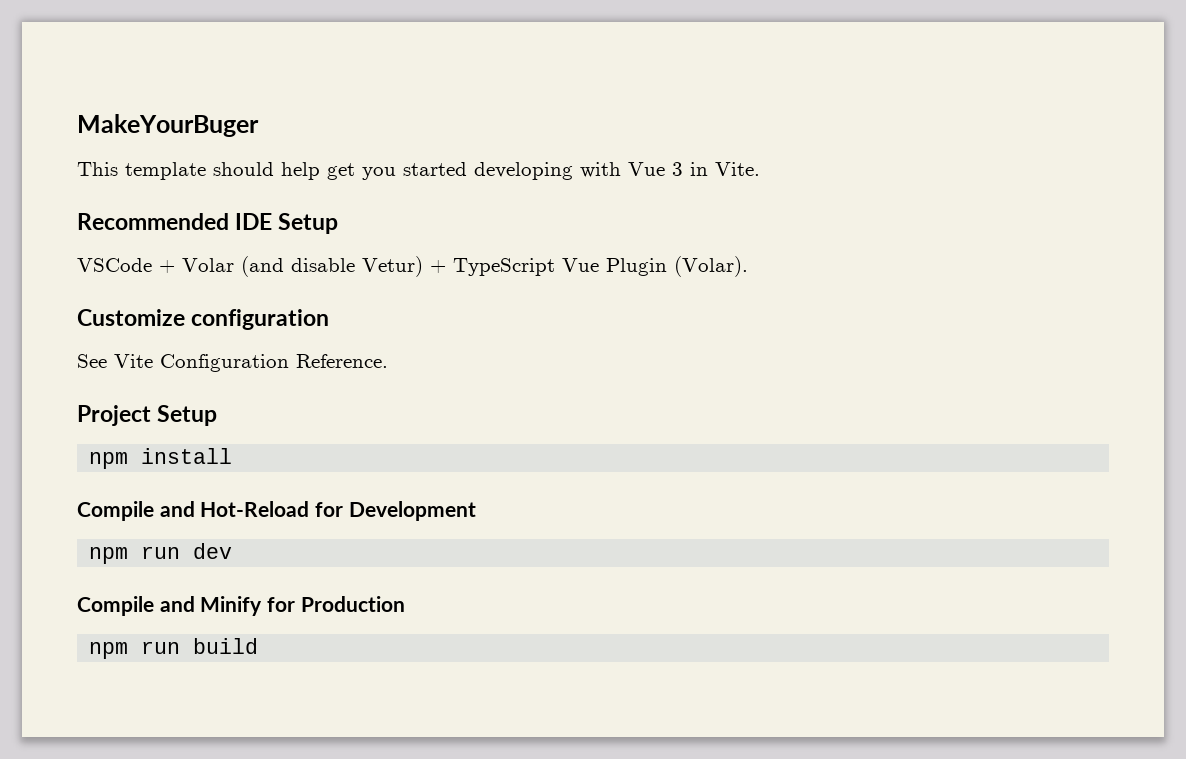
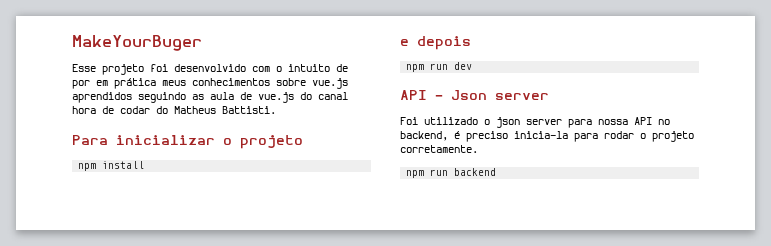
- This template should help get you started developing with Vue 3 in Vite.
- Recommended IDE Setup
- VSCode + Volar (and disable Vetur) + TypeScript Vue Plugin (Volar).
- Customize configuration
- See Vite Configuration Reference.
- Project Setup
+ Esse projeto foi desenvolvido com o intuito de por em prática meus conhecimentos sobre vue.js aprendidos seguindo as aula de vue.js do canal hora de codar do Matheus Battisti.
+ Para inicializar o projeto
  npm install
- Compile and Hot-Reload for Development
+ e depois
  npm run dev
- Compile and Minify for Production
- npm run build
+ API - Json server
+ Foi utilizado o json server para nossa API no backend, é preciso inicia-la para rodar o projeto corretamente.
+ npm run backend

